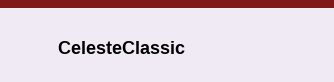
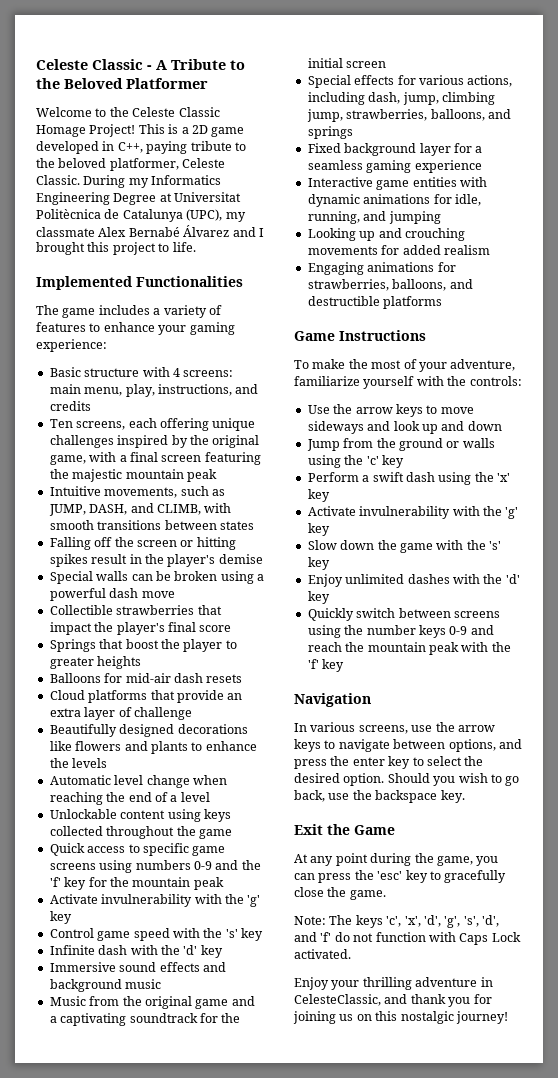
- CelesteClassic
+ Celeste Classic - A Tribute to the Beloved Platformer
+ Welcome to the Celeste Classic Homage Project! This is a 2D game developed in C++, paying tribute to the beloved platformer, Celeste Classic. During my Informatics Engineering Degree at Universitat Politècnica de Catalunya (UPC), my classmate Alex Bernabé Álvarez and I brought this project to life.
+ Implemented Functionalities
+ The game includes a variety of features to enhance your gaming experience:
+ Basic structure with 4 screens: main menu, play, instructions, and credits
+ Ten screens, each offering unique challenges inspired by the original game, with a final screen featuring the majestic mountain peak
+ Intuitive movements, such as JUMP, DASH, and CLIMB, with smooth transitions between states
+ Falling off the screen or hitting spikes result in the player's demise
+ Special walls can be broken using a powerful dash move
+ Collectible strawberries that impact the player's final score
+ Springs that boost the player to greater heights
+ Balloons for mid-air dash resets
+ Cloud platforms that provide an extra layer of challenge
+ Beautifully designed decorations like flowers and plants to enhance the levels
+ Automatic level change when reaching the end of a level
+ Unlockable content using keys collected throughout the game
+ Quick access to specific game screens using numbers 0-9 and the 'f' key for the mountain peak
+ Activate invulnerability with the 'g' key
+ Control game speed with the 's' key
+ Infinite dash with the 'd' key
+ Immersive sound effects and background music
+ Music from the original game and a captivating soundtrack for the initial screen
+ Special effects for various actions, including dash, jump, climbing jump, strawberries, balloons, and springs
+ Fixed background layer for a seamless gaming experience
+ Interactive game entities with dynamic animations for idle, running, and jumping
+ Looking up and crouching movements for added realism
+ Engaging animations for strawberries, balloons, and destructible platforms
+ Game Instructions
+ To make the most of your adventure, familiarize yourself with the controls:
+ Use the arrow keys to move sideways and look up and down
+ Jump from the ground or walls using the 'c' key
+ Perform a swift dash using the 'x' key
+ Activate invulnerability with the 'g' key
+ Slow down the game with the 's' key
+ Enjoy unlimited dashes with the 'd' key
+ Quickly switch between screens using the number keys 0-9 and reach the mountain peak with the 'f' key
+ Navigation
+ In various screens, use the arrow keys to navigate between options, and press the enter key to select the desired option. Should you wish to go back, use the backspace key.
+ Exit the Game
+ At any point during the game, you can press the 'esc' key to gracefully close the game.
+ Note: The keys 'c', 'x', 'd', 'g', 's', 'd', and 'f' do not function with Caps Lock activated.
+ Enjoy your thrilling adventure in CelesteClassic, and thank you for joining us on this nostalgic journey!

